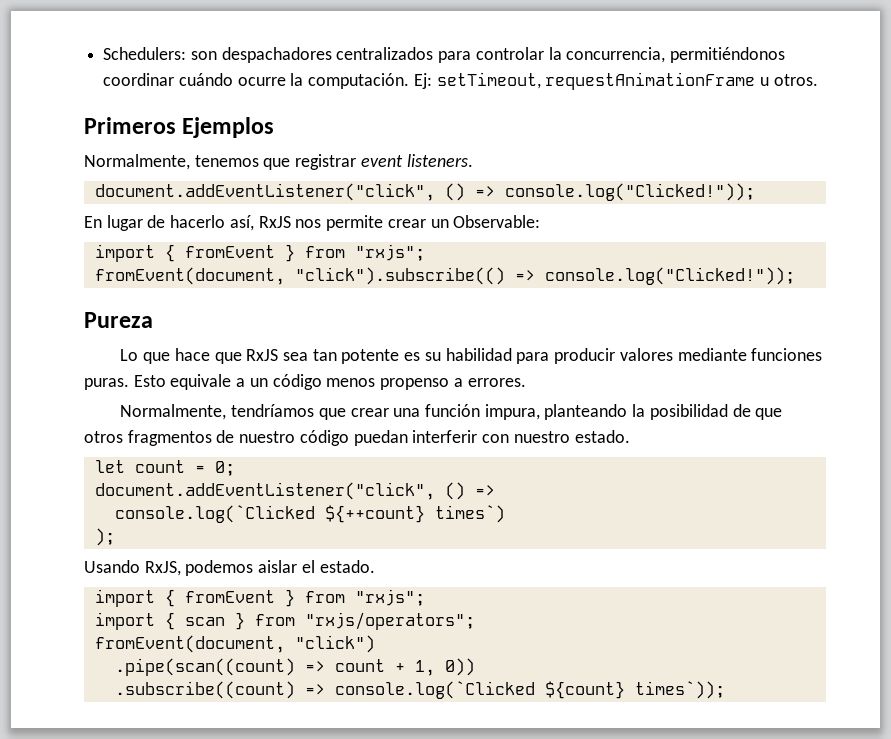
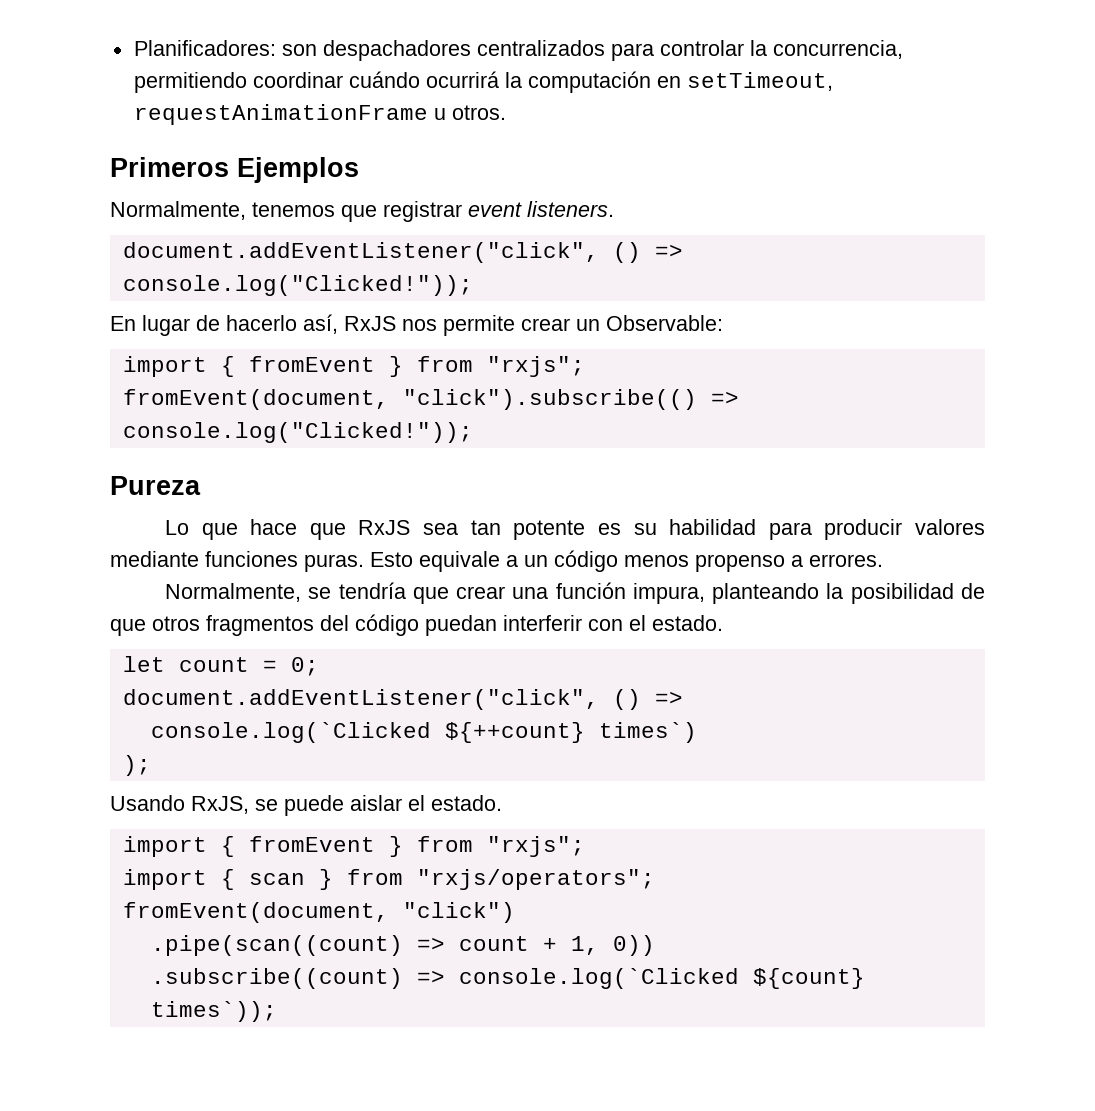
- Schedulers: son despachadores centralizados para controlar la concurrencia, permitiéndonos coordinar cuándo ocurre la computación. Ej: setTimeout, requestAnimationFrame u otros.
+ Planificadores: son despachadores centralizados para controlar la concurrencia, permitiendo coordinar cuándo ocurrirá la computación en setTimeout, requestAnimationFrame u otros.
- Normalmente, tendríamos que crear una función impura, planteando la posibilidad de que otros fragmentos de nuestro código puedan interferir con nuestro estado.
+ Normalmente, se tendría que crear una función impura, planteando la posibilidad de que otros fragmentos del código puedan interferir con el estado.
- Usando RxJS, podemos aislar el estado.
+ Usando RxJS, se puede aislar el estado.

